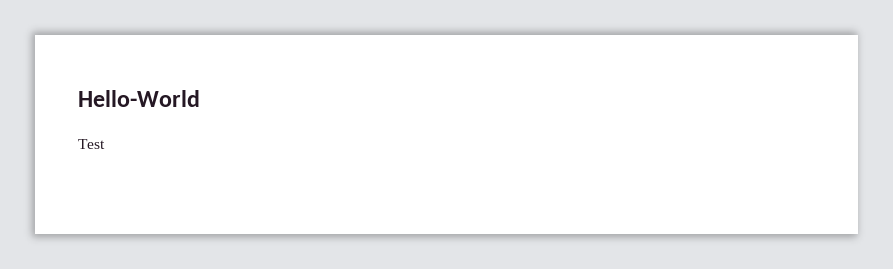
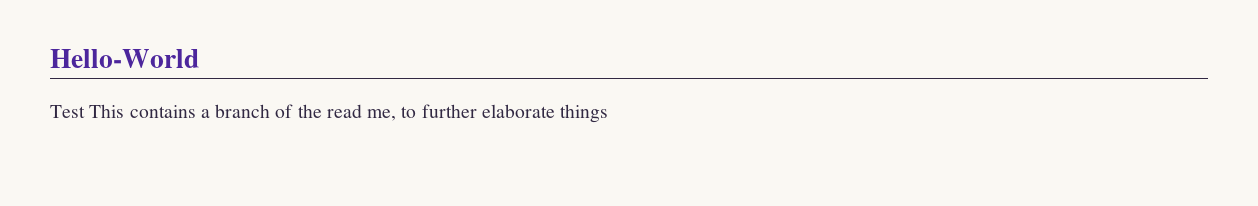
- Test
+ Test This contains a branch of the read me, to further elaborate things

